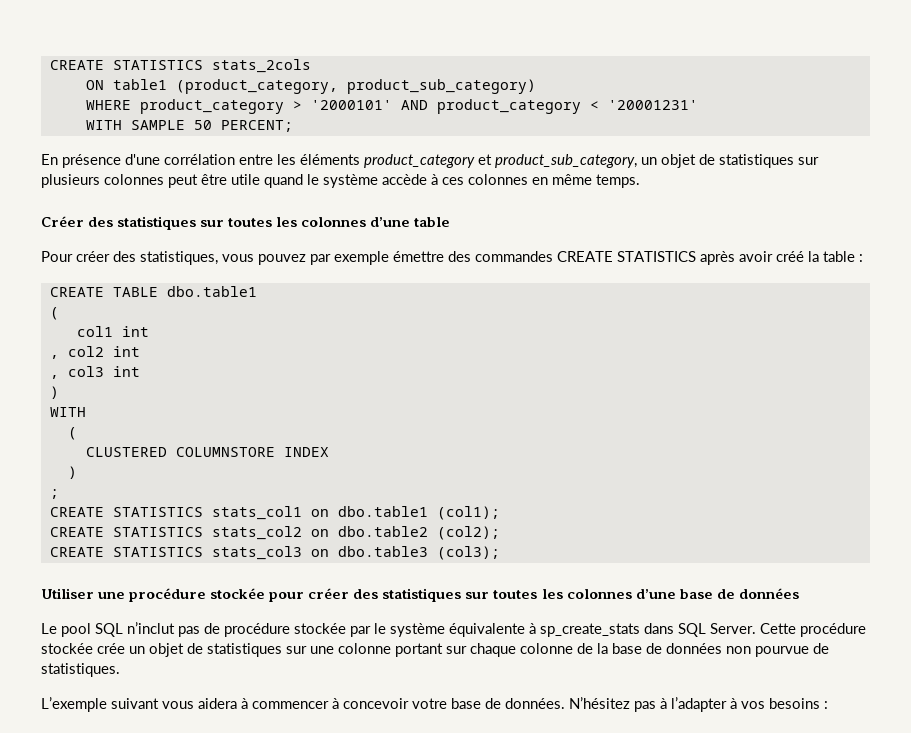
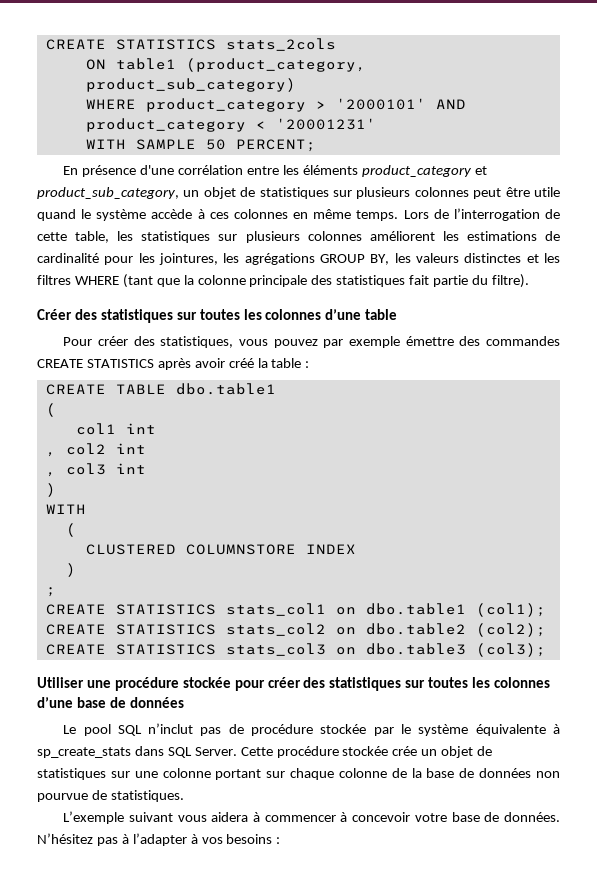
+ Lors de l’interrogation de cette table, les statistiques sur plusieurs colonnes améliorent les estimations de cardinalité pour les jointures, les agrégations GROUP BY, les valeurs distinctes et les filtres WHERE (tant que la colonne principale des statistiques fait partie du filtre).

